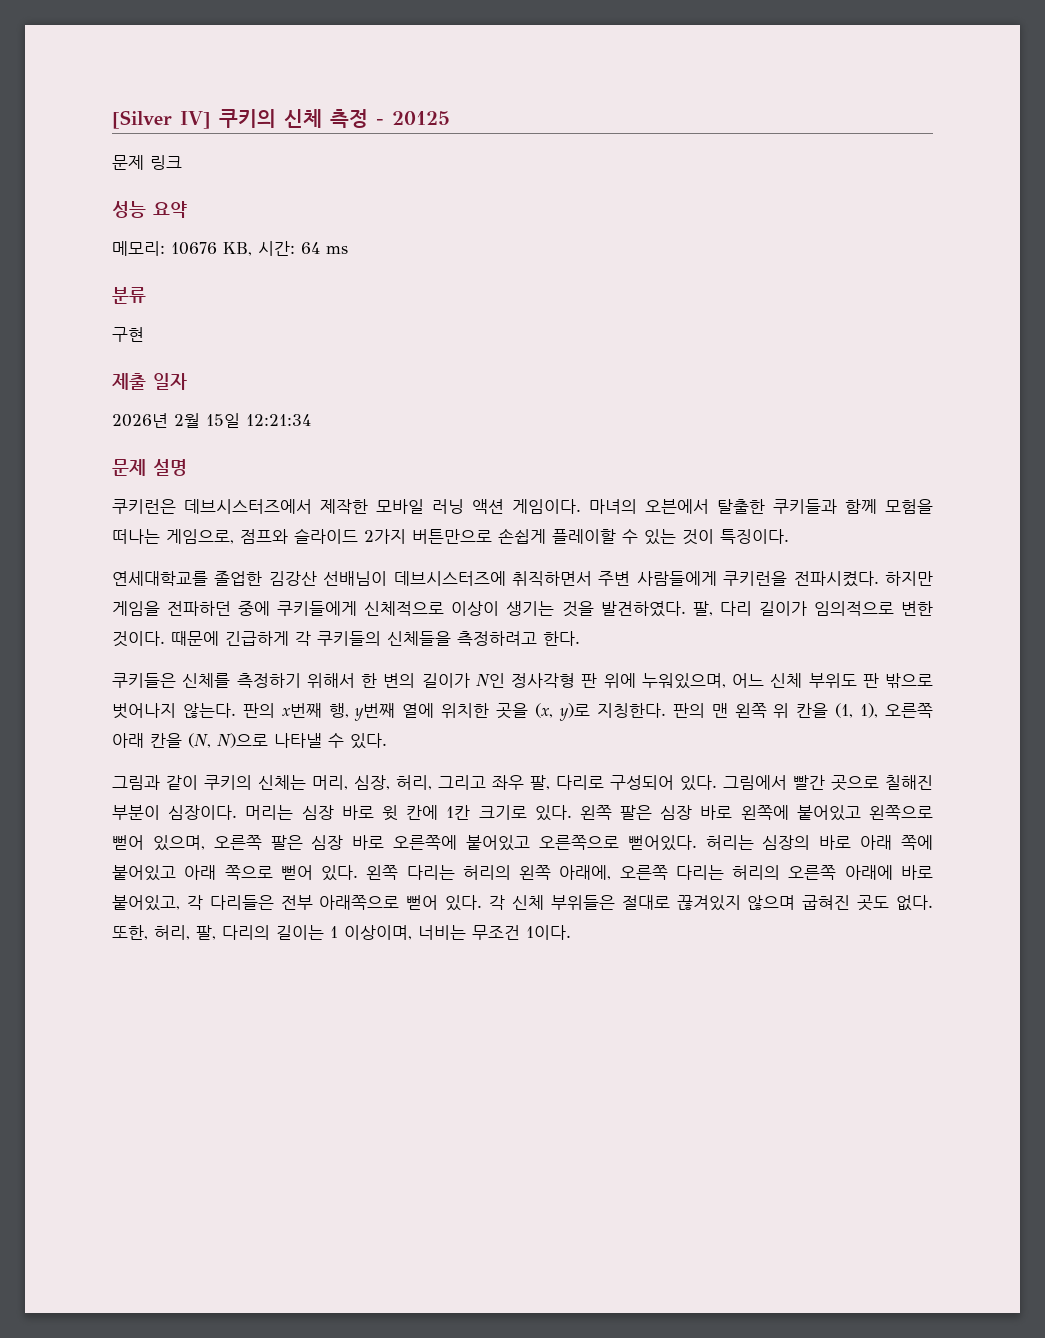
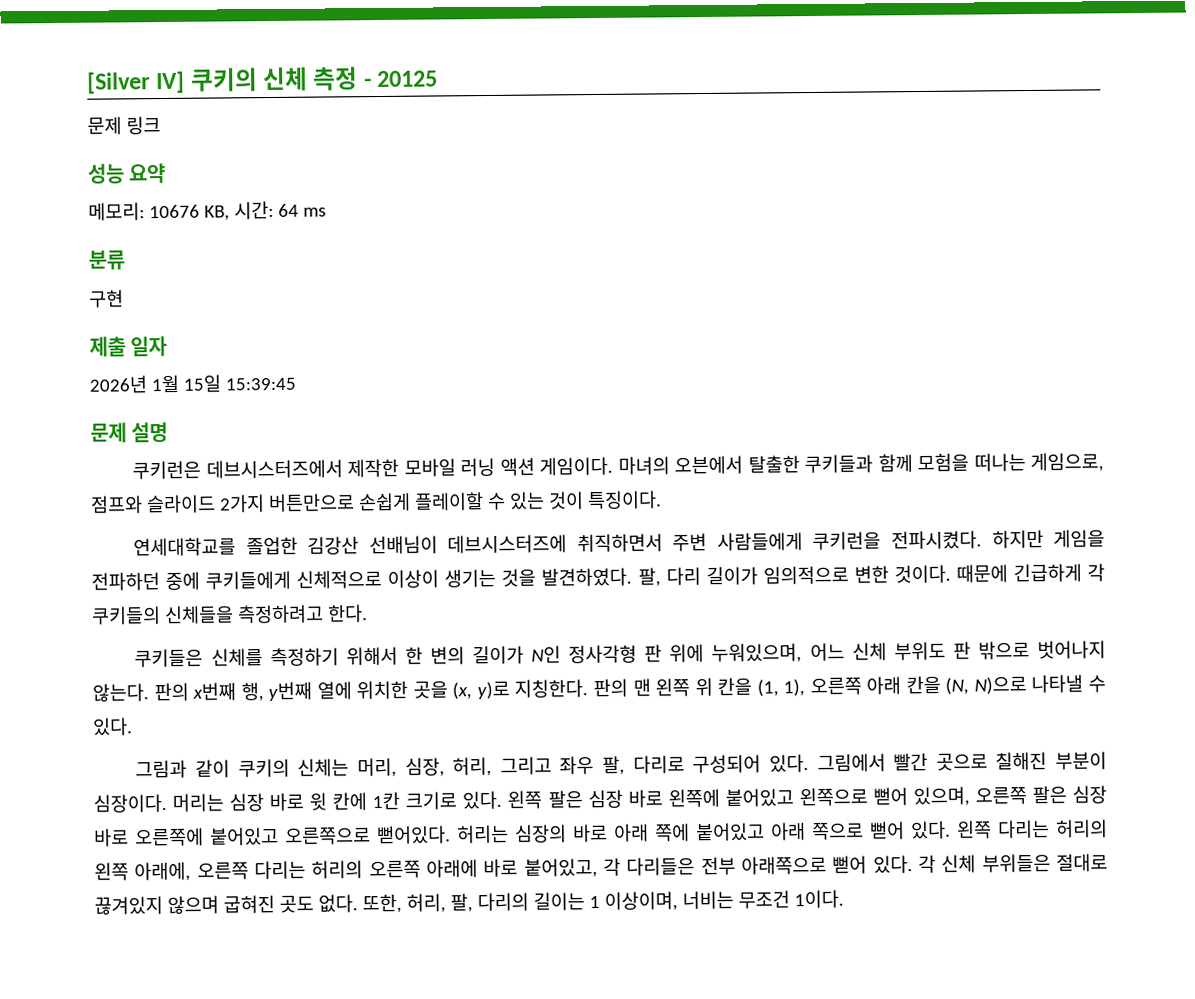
- 2026년 2월 15일 12:21:34
+ 2026년 1월 15일 15:39:45

